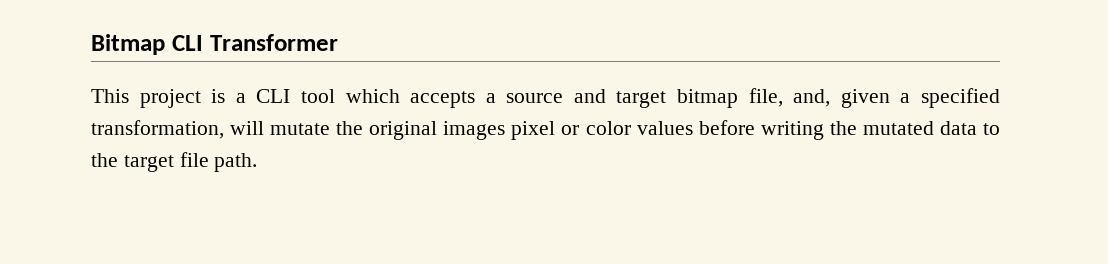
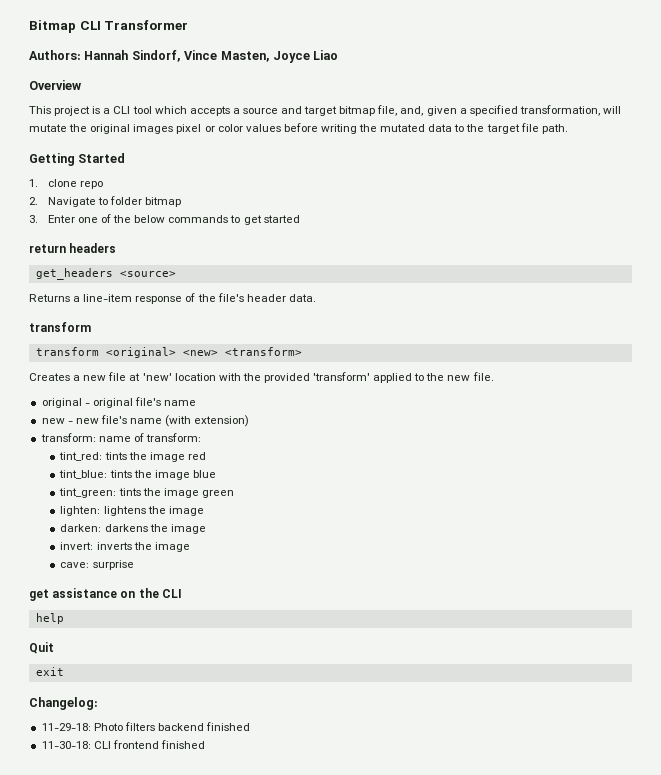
+ Authors: Hannah Sindorf, Vince Masten, Joyce Liao
+ Overview
+ Getting Started
+ 1. clone repo
+ 2. Navigate to folder bitmap
+ 3. Enter one of the below commands to get started
+ return headers
+ get_headers <source>
+ Returns a line-item response of the file's header data.
+ transform
+ transform <original> <new> <transform>
+ Creates a new file at 'new' location with the provided 'transform' applied to the new file.
+ original - original file's name
+ new - new file's name (with extension)
+ transform: name of transform:
+ tint_red: tints the image red
+ tint_blue: tints the image blue
+ tint_green: tints the image green
+ lighten: lightens the image
+ darken: darkens the image
+ invert: inverts the image
+ cave: surprise
+ get assistance on the CLI
+ help
+ Quit
+ exit
+ Changelog:
+ 11-29-18: Photo filters backend finished
+ 11-30-18: CLI frontend finished

